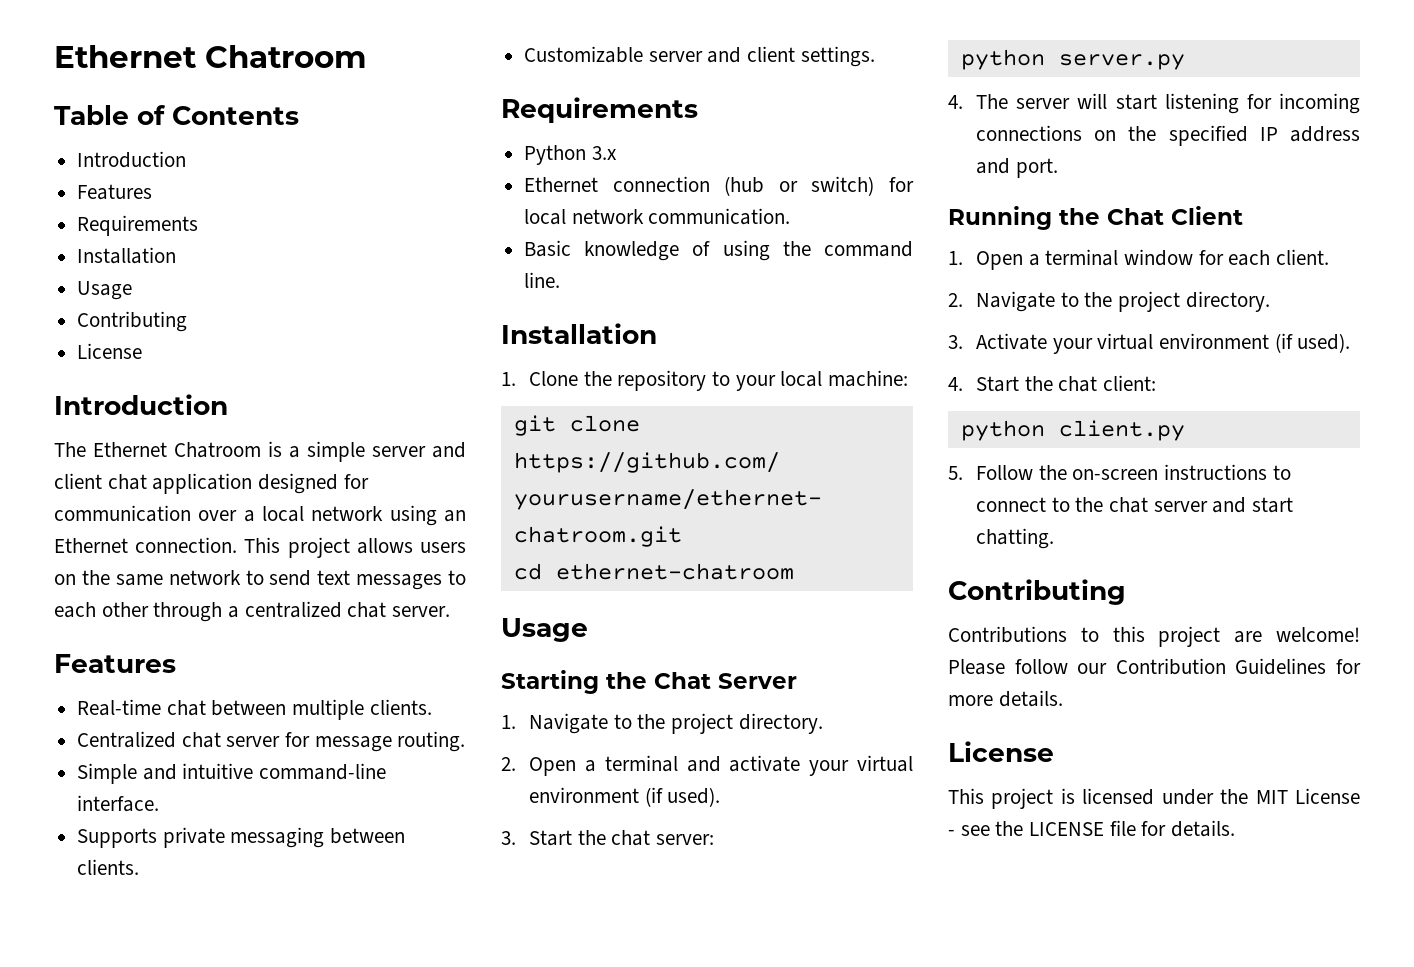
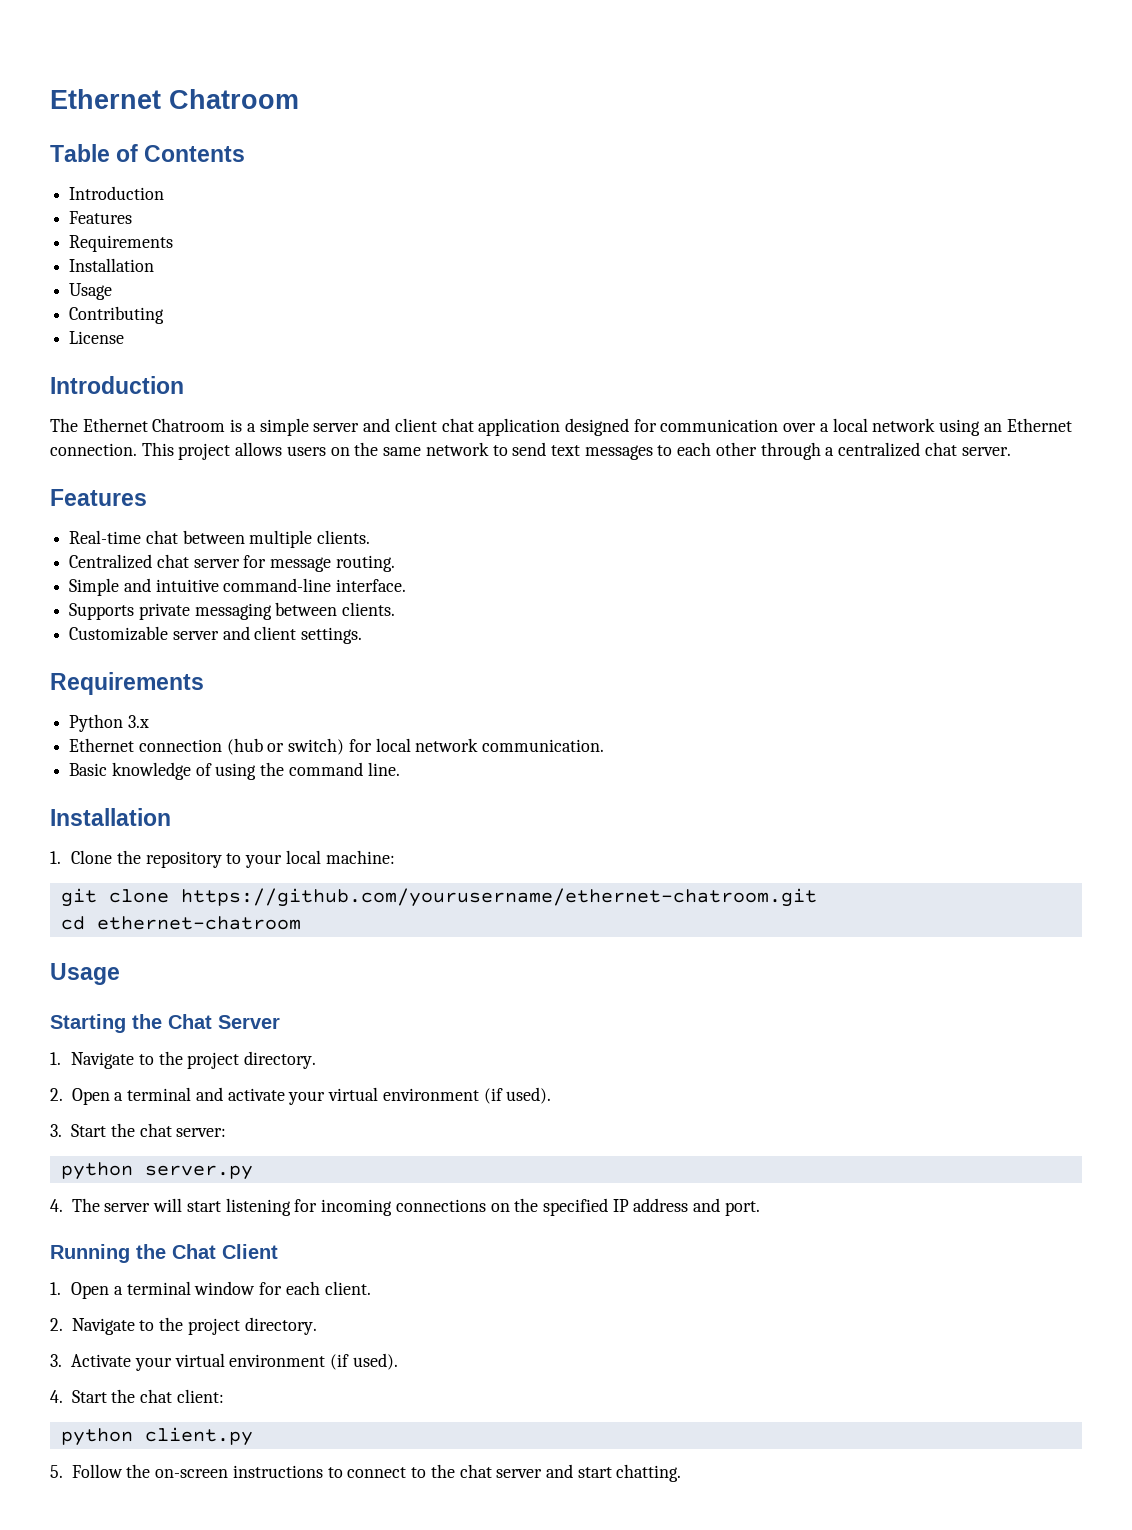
  5. Follow the on-screen instructions to connect to the chat server and start chatting.
- Contributing
- Contributions to this project are welcome! Please follow our Contribution Guidelines for more details.
- License
- This project is licensed under the MIT License - see the LICENSE file for details.

